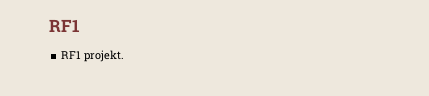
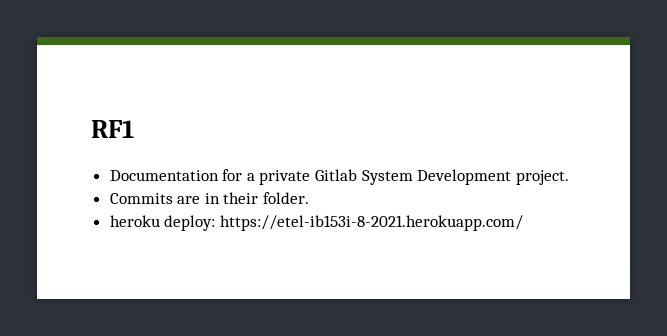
- RF1 projekt.
+ Documentation for a private Gitlab System Development project.
+ Commits are in their folder.
+ heroku deploy: https://etel-ib153i-8-2021.herokuapp.com/

